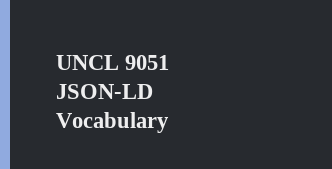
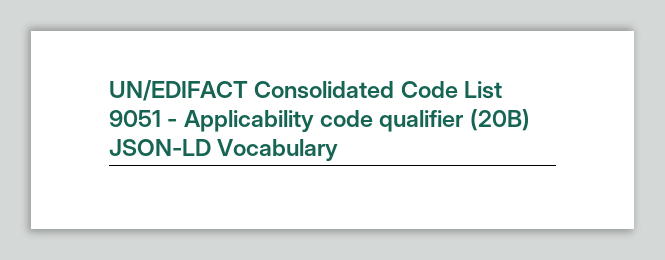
- UNCL 9051 JSON-LD Vocabulary
+ UN/EDIFACT Consolidated Code List 9051 - Applicability code qualifier (20B) JSON-LD Vocabulary

